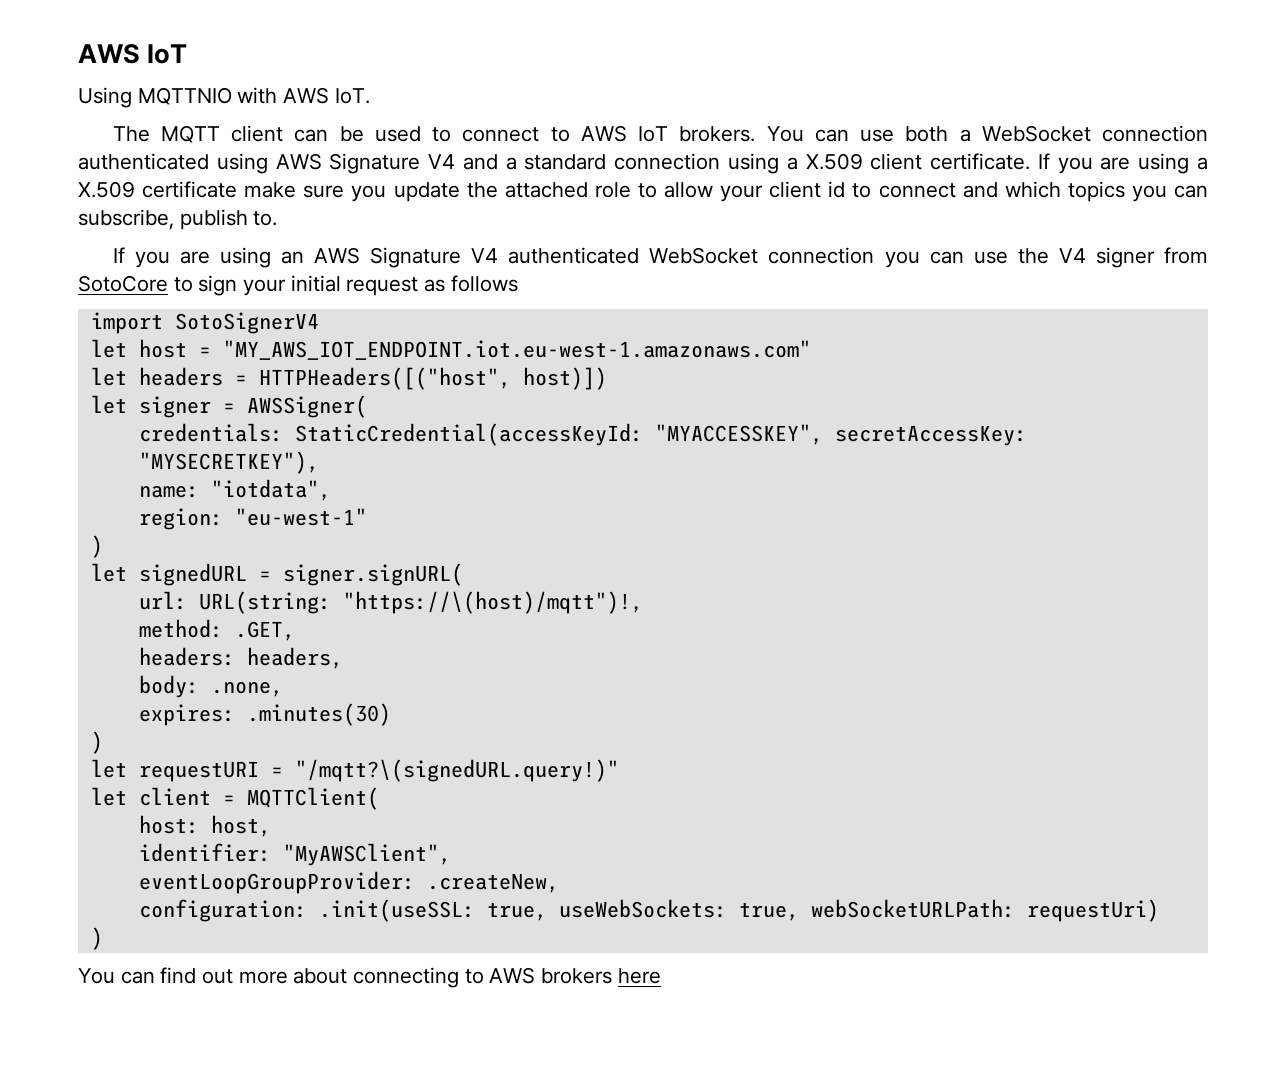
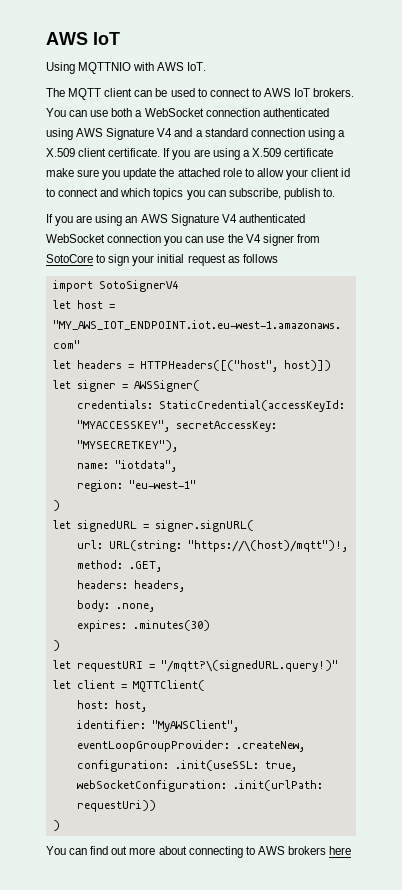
- configuration: .init(useSSL: true, useWebSockets: true, webSocketURLPath: requestUri)
+ configuration: .init(useSSL: true, webSocketConfiguration: .init(urlPath: requestUri))

